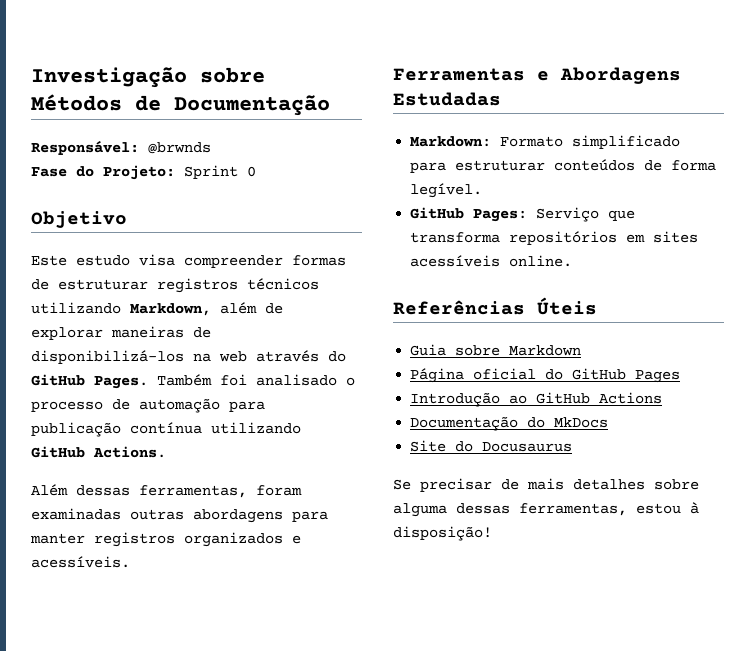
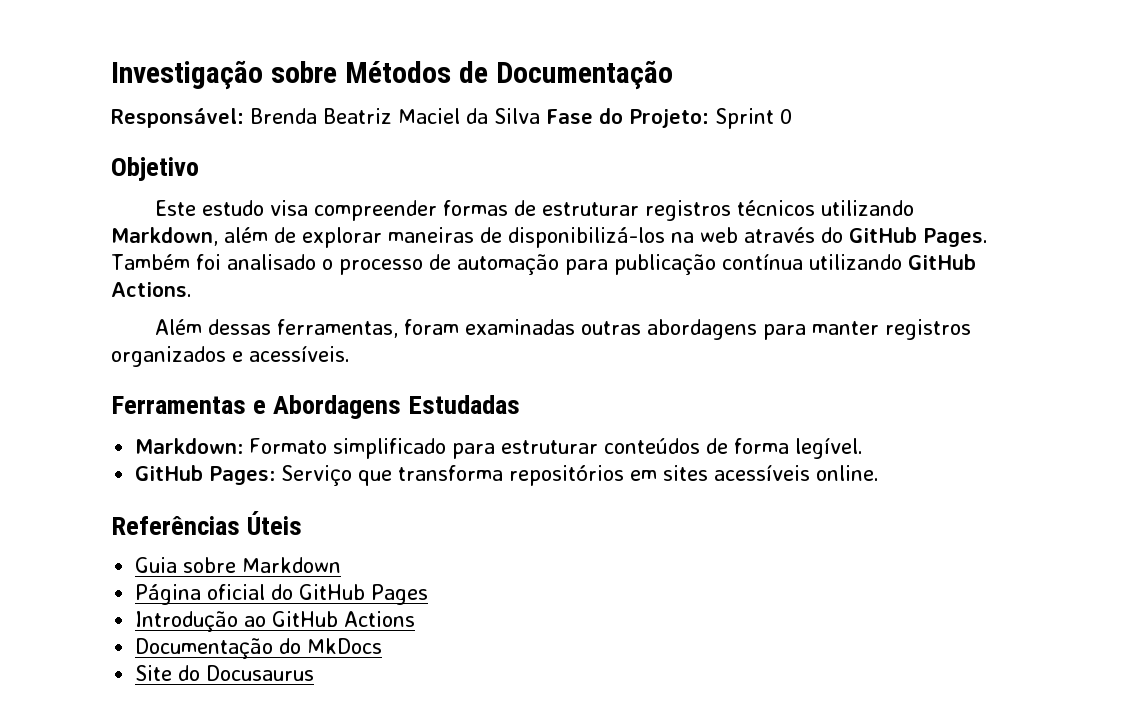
- Responsável: @brwnds
- Fase do Projeto: Sprint 0
+ Responsável: Brenda Beatriz Maciel da Silva Fase do Projeto: Sprint 0
- Se precisar de mais detalhes sobre alguma dessas ferramentas, estou à disposição!

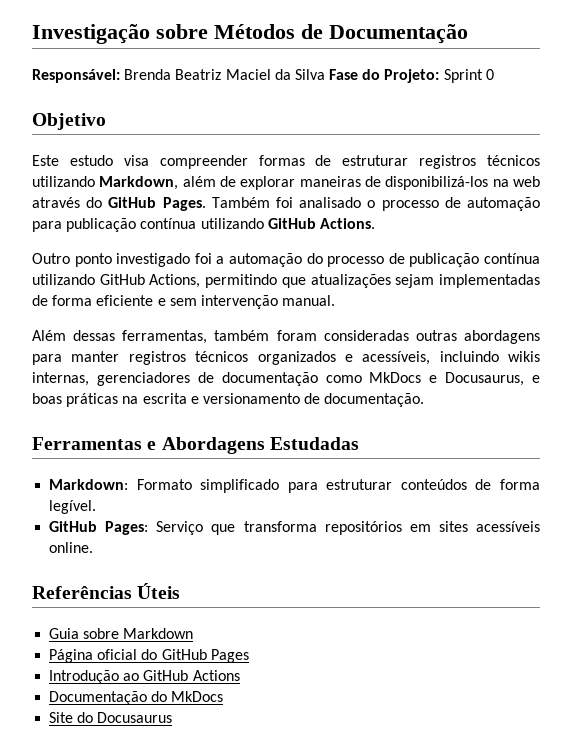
+ Outro ponto investigado foi a automação do processo de publicação contínua utilizando GitHub Actions, permitindo que atualizações sejam implementadas de forma eficiente e sem intervenção manual.
- Além dessas ferramentas, foram examinadas outras abordagens para manter registros organizados e acessíveis.
+ Além dessas ferramentas, também foram consideradas outras abordagens para manter registros técnicos organizados e acessíveis, incluindo wikis internas, gerenciadores de documentação como MkDocs e Docusaurus, e boas práticas na escrita e versionamento de documentação.

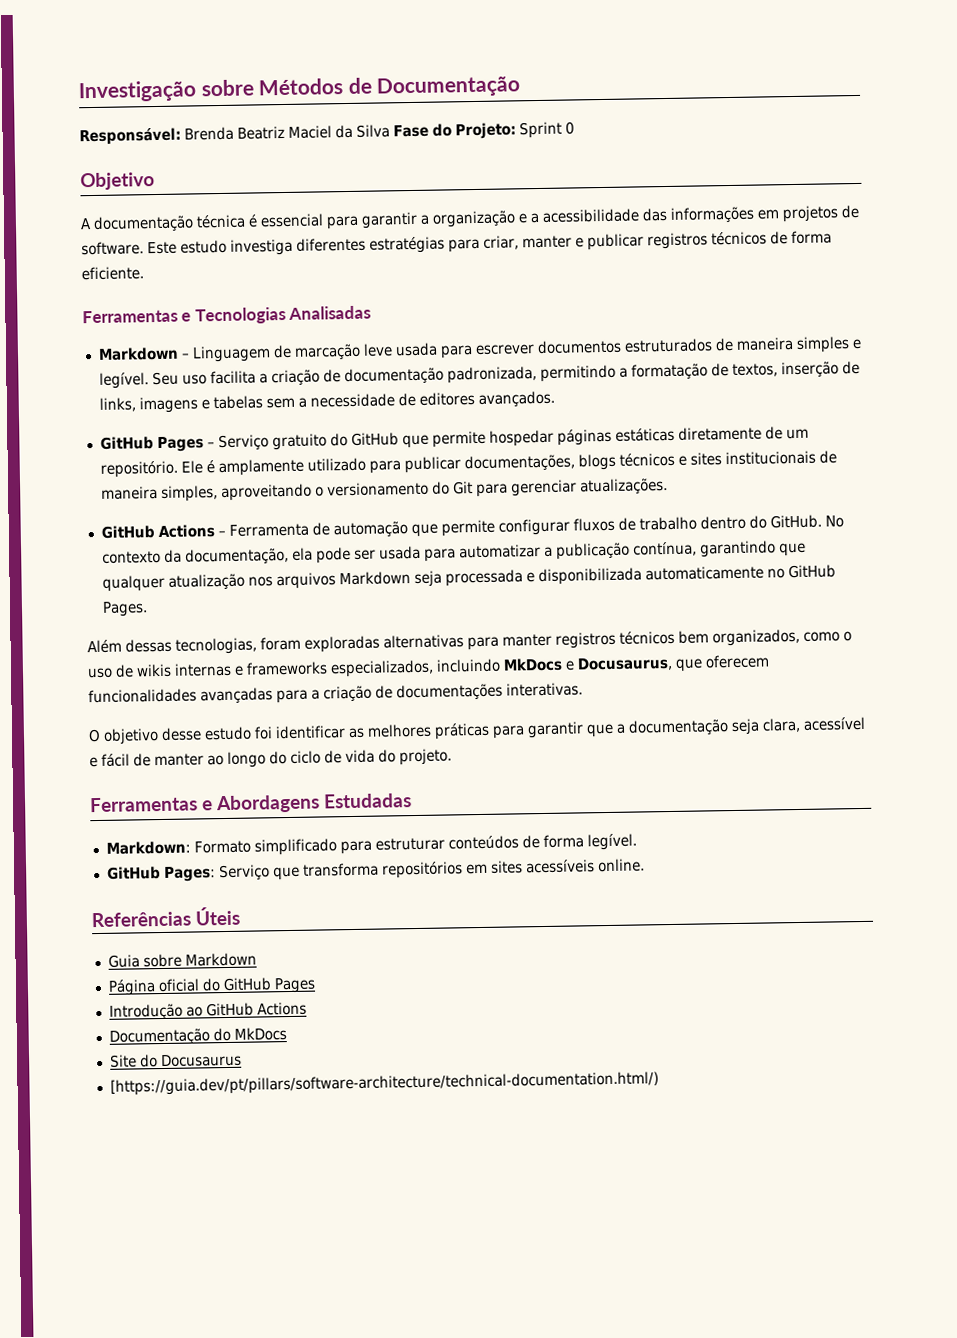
- Este estudo visa compreender formas de estruturar registros técnicos utilizando Markdown, além de explorar maneiras de disponibilizá-los na web através do GitHub Pages. Também foi analisado o processo de automação para publicação contínua utilizando GitHub Actions.
- Outro ponto investigado foi a automação do processo de publicação contínua utilizando GitHub Actions, permitindo que atualizações sejam implementadas de forma eficiente e sem intervenção manual.
- Além dessas ferramentas, também foram consideradas outras abordagens para manter registros técnicos organizados e acessíveis, incluindo wikis internas, gerenciadores de documentação como MkDocs e Docusaurus, e boas práticas na escrita e versionamento de documentação.
+ A documentação técnica é essencial para garantir a organização e a acessibilidade das informações em projetos de software. Este estudo investiga diferentes estratégias para criar, manter e publicar registros técnicos de forma eficiente.
+ Ferramentas e Tecnologias Analisadas
+ Markdown – Linguagem de marcação leve usada para escrever documentos estruturados de maneira simples e legível. Seu uso facilita a criação de documentação padronizada, permitindo a formatação de textos, inserção de links, imagens e tabelas sem a necessidade de editores avançados.
+ GitHub Pages – Serviço gratuito do GitHub que permite hospedar páginas estáticas diretamente de um repositório. Ele é amplamente utilizado para publicar documentações, blogs técnicos e sites institucionais de maneira simples, aproveitando o versionamento do Git para gerenciar atualizações.
+ GitHub Actions – Ferramenta de automação que permite configurar fluxos de trabalho dentro do GitHub. No contexto da documentação, ela pode ser usada para automatizar a publicação contínua, garantindo que qualquer atualização nos arquivos Markdown seja processada e disponibilizada automaticamente no GitHub Pages.
+ Além dessas tecnologias, foram exploradas alternativas para manter registros técnicos bem organizados, como o uso de wikis internas e frameworks especializados, incluindo MkDocs e Docusaurus, que oferecem funcionalidades avançadas para a criação de documentações interativas.
+ O objetivo desse estudo foi identificar as melhores práticas para garantir que a documentação seja clara, acessível e fácil de manter ao longo do ciclo de vida do projeto.
+ [https://guia.dev/pt/pillars/software-architecture/technical-documentation.html/)

